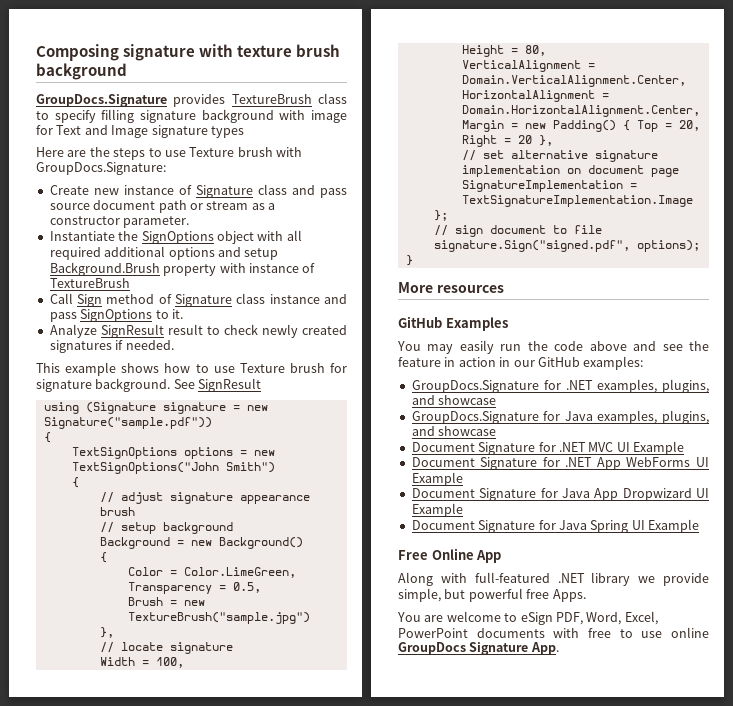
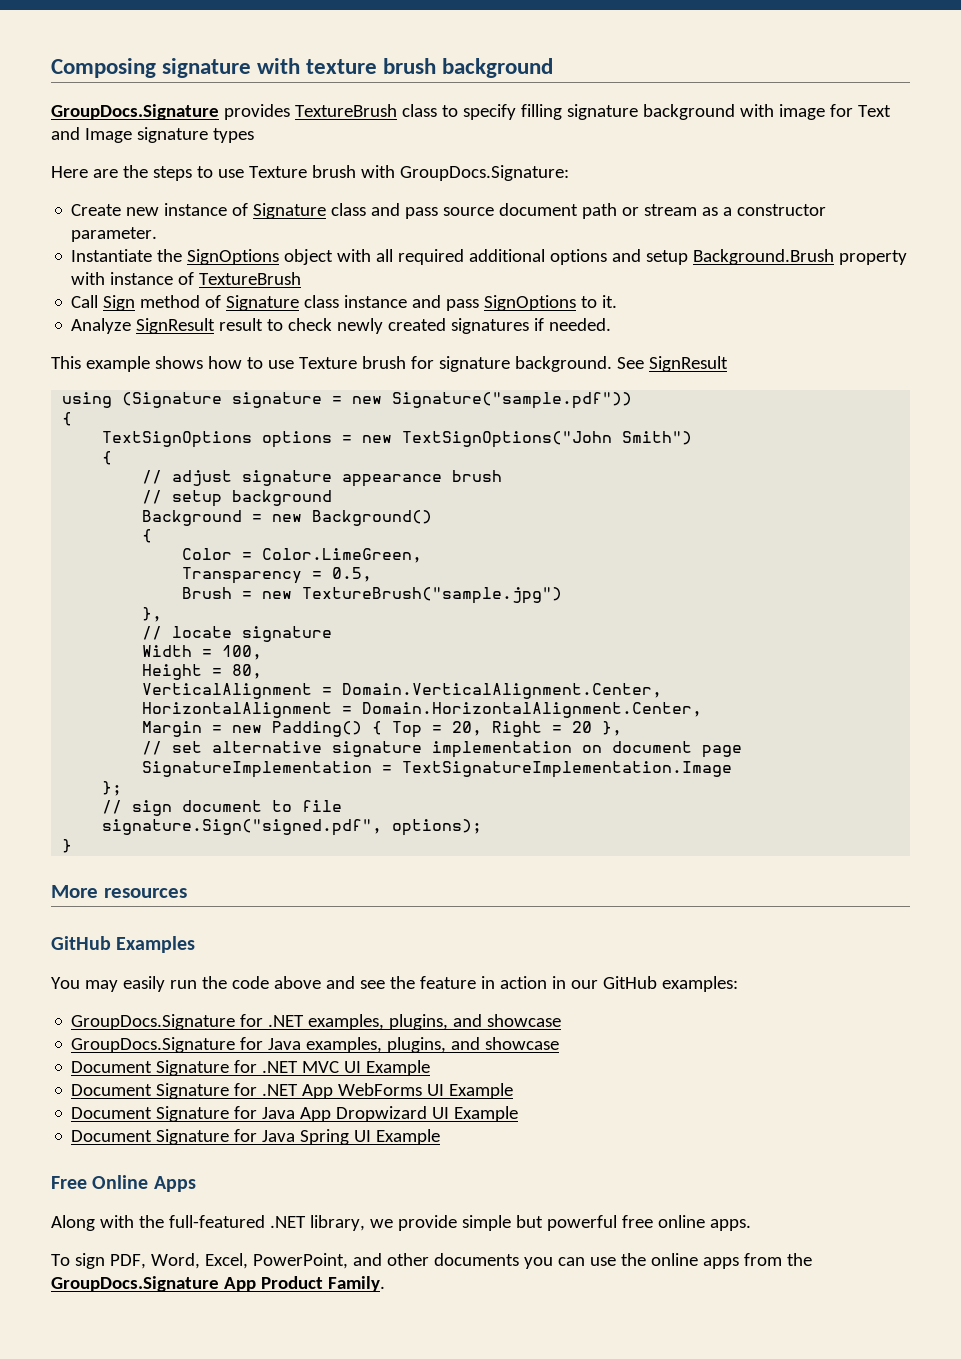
- Free Online App
+ Free Online Apps
- Along with full-featured .NET library we provide simple, but powerful free Apps.
- You are welcome to eSign PDF, Word, Excel, PowerPoint documents with free to use online GroupDocs Signature App.
+ Along with the full-featured .NET library, we provide simple but powerful free online apps.
+ To sign PDF, Word, Excel, PowerPoint, and other documents you can use the online apps from the GroupDocs.Signature App Product Family.

